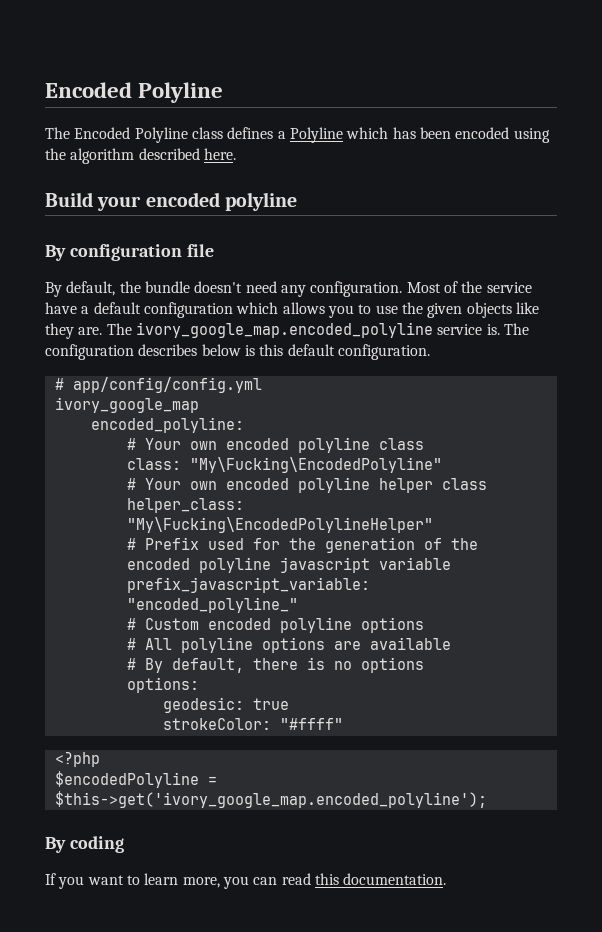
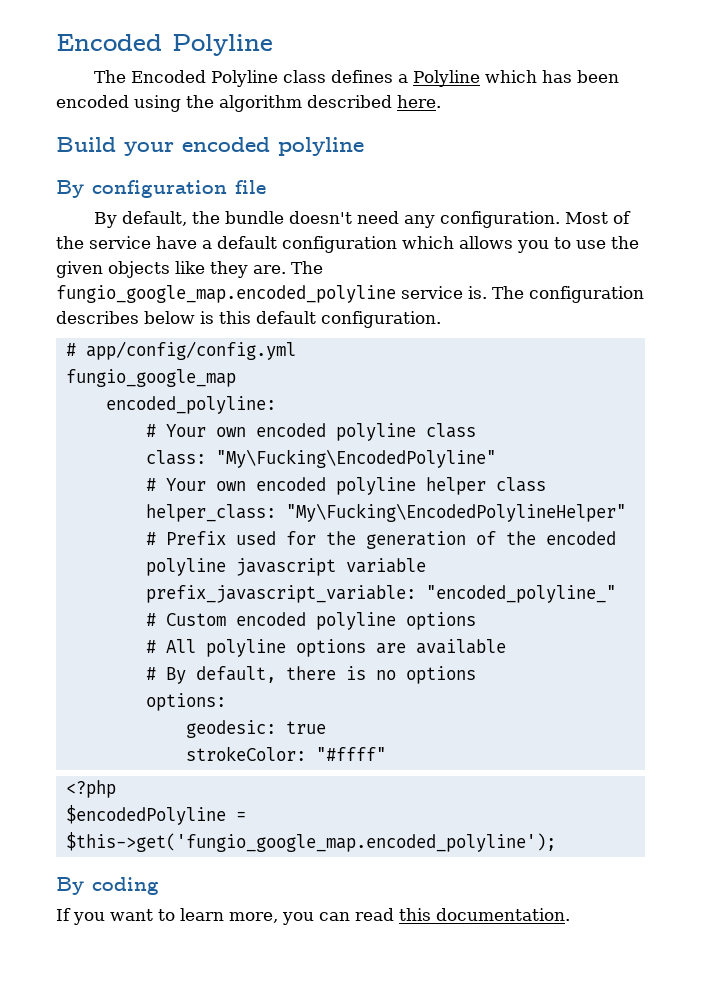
- The ivory_google_map.encoded_polyline service is.
+ The fungio_google_map.encoded_polyline service is.
- ivory_google_map
+ fungio_google_map
- $encodedPolyline = $this->get('ivory_google_map.encoded_polyline');
+ $encodedPolyline = $this->get('fungio_google_map.encoded_polyline');

